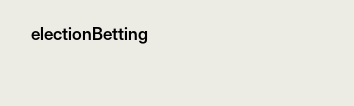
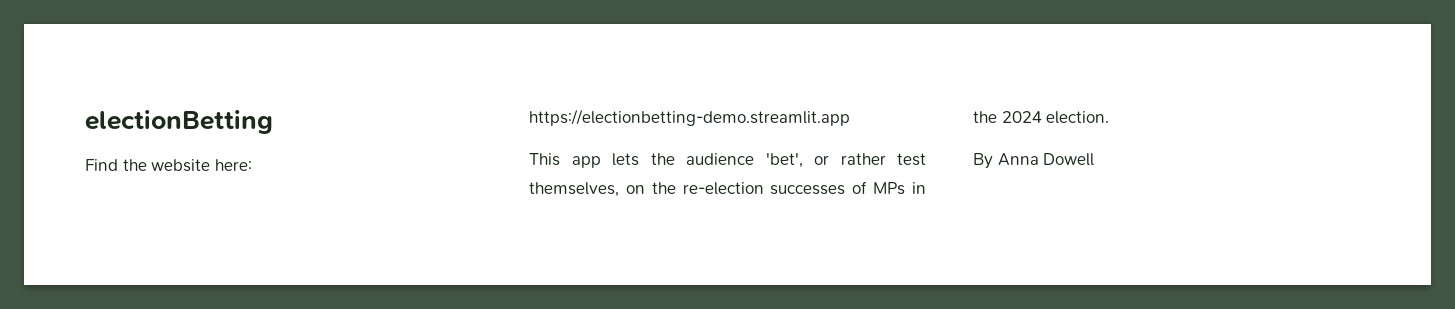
+ Find the website here: https://electionbetting-demo.streamlit.app
+ This app lets the audience 'bet', or rather test themselves, on the re-election successes of MPs in the 2024 election.
+ By Anna Dowell

